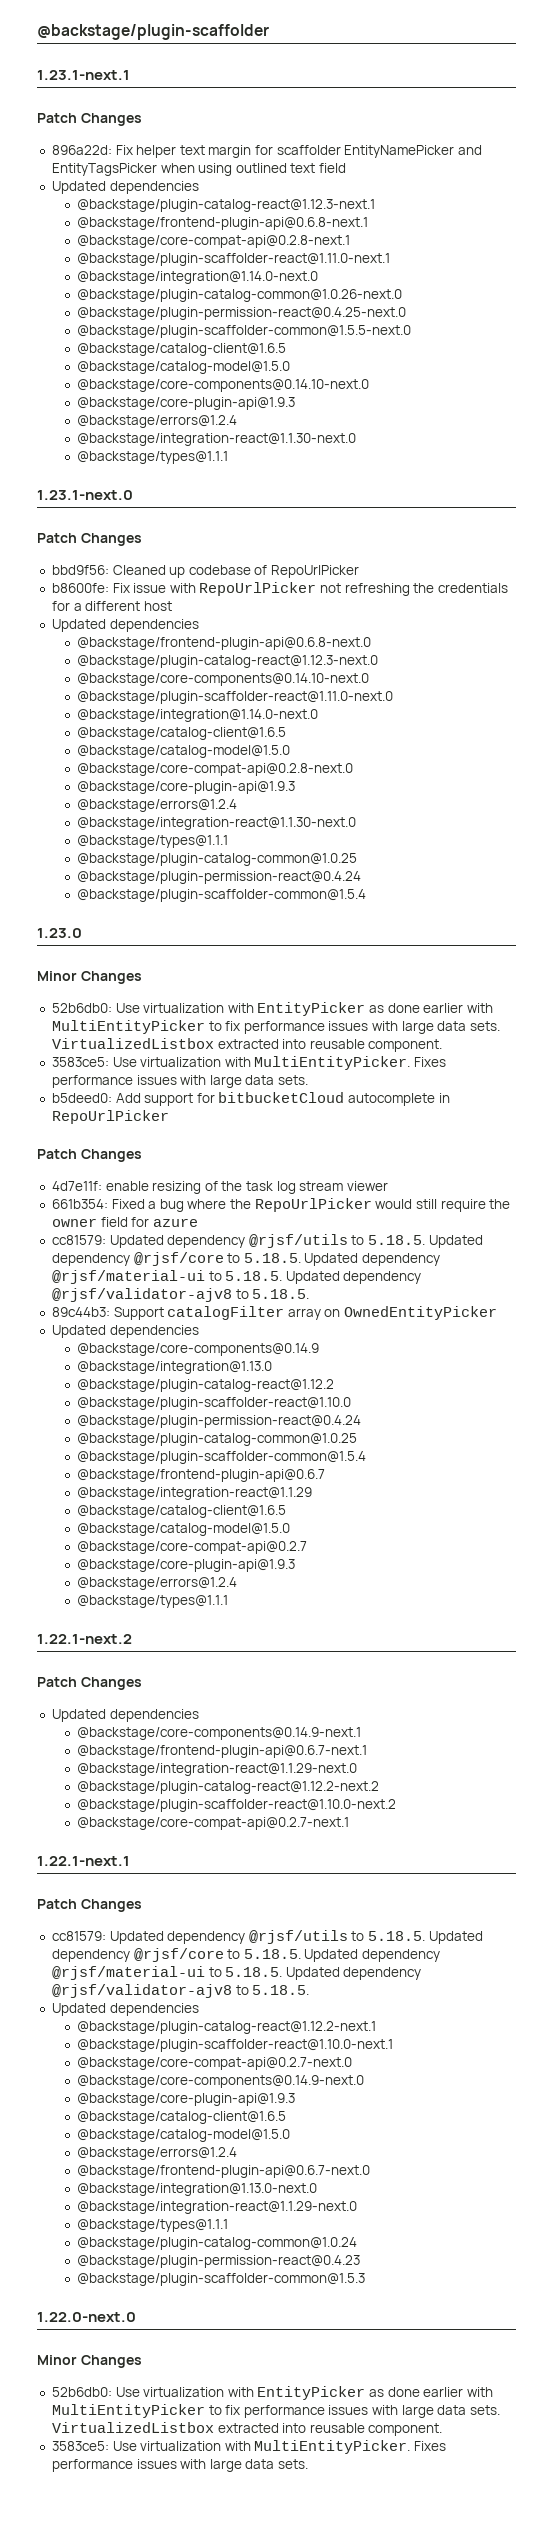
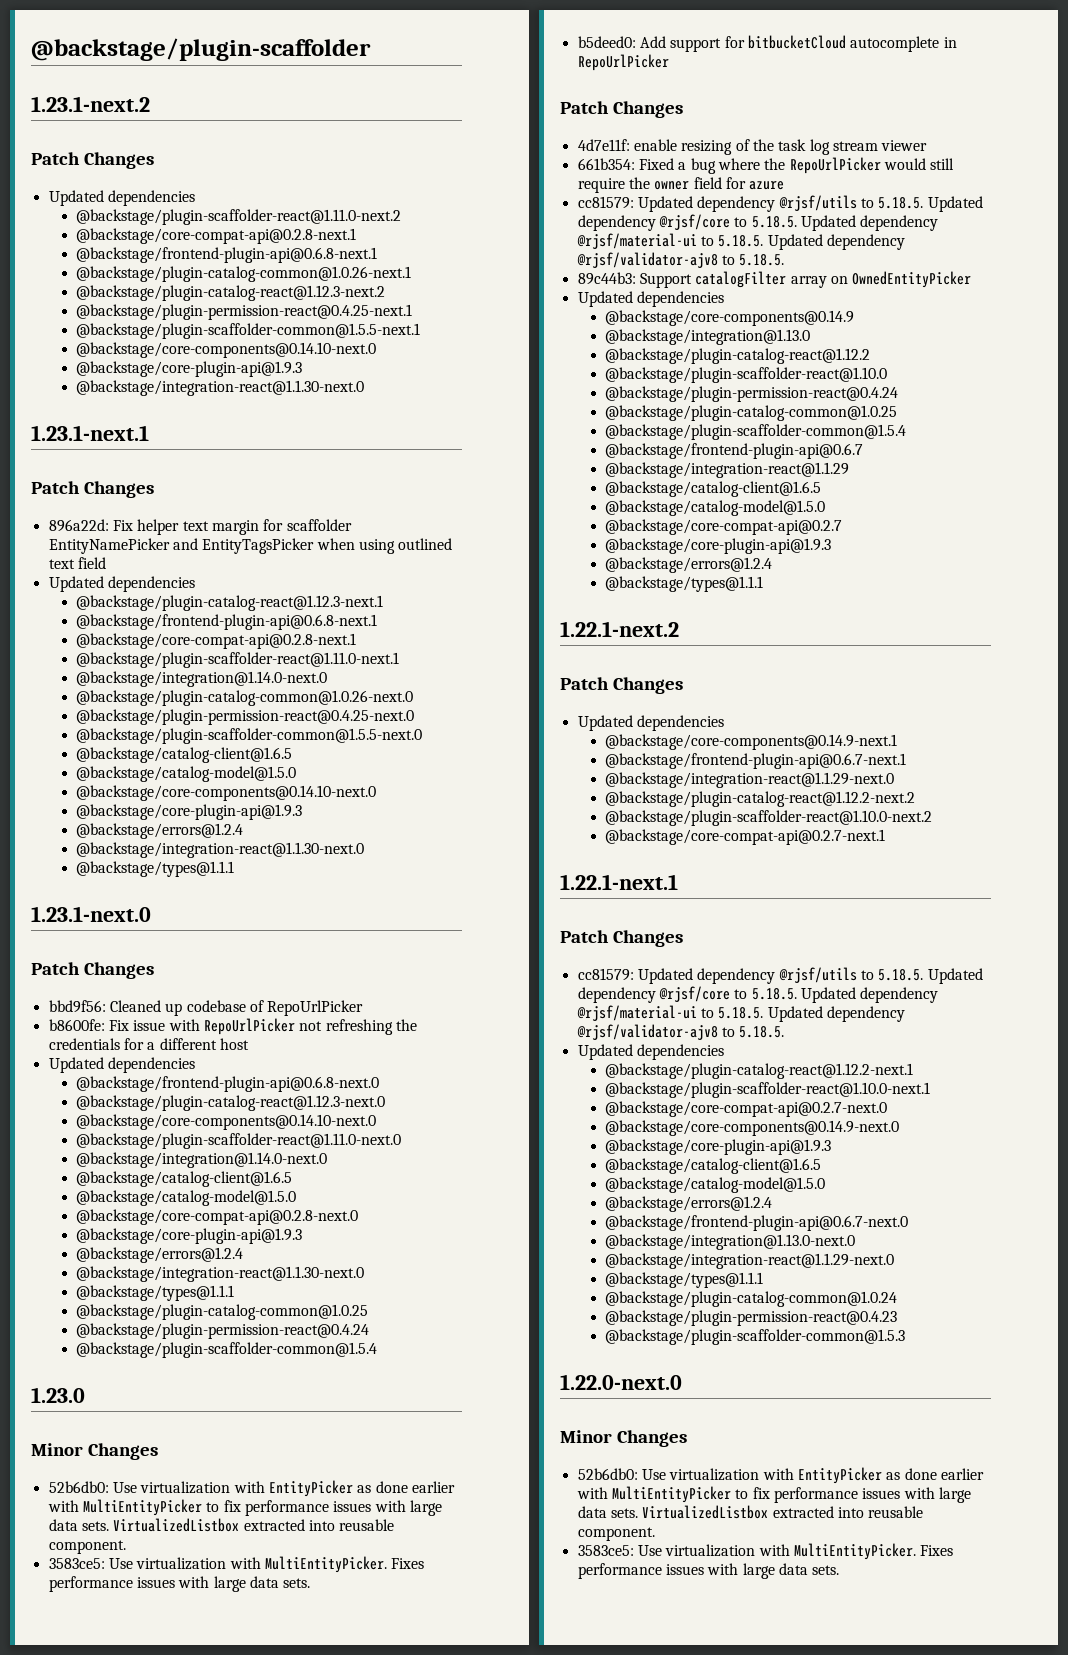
+ 1.23.1-next.2
+ Patch Changes
+ Updated dependencies
+ @backstage/plugin-scaffolder-react@1.11.0-next.2
+ @backstage/core-compat-api@0.2.8-next.1
+ @backstage/frontend-plugin-api@0.6.8-next.1
+ @backstage/plugin-catalog-common@1.0.26-next.1
+ @backstage/plugin-catalog-react@1.12.3-next.2
+ @backstage/plugin-permission-react@0.4.25-next.1
+ @backstage/plugin-scaffolder-common@1.5.5-next.1
+ @backstage/core-components@0.14.10-next.0
+ @backstage/core-plugin-api@1.9.3
+ @backstage/integration-react@1.1.30-next.0

